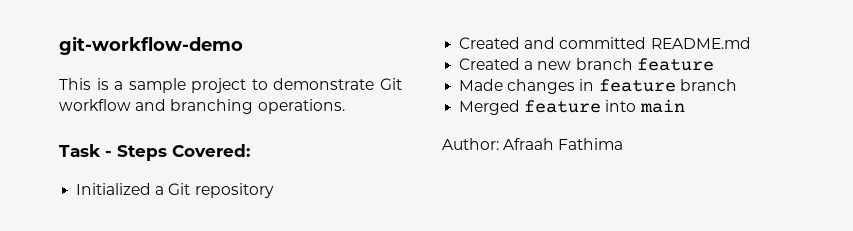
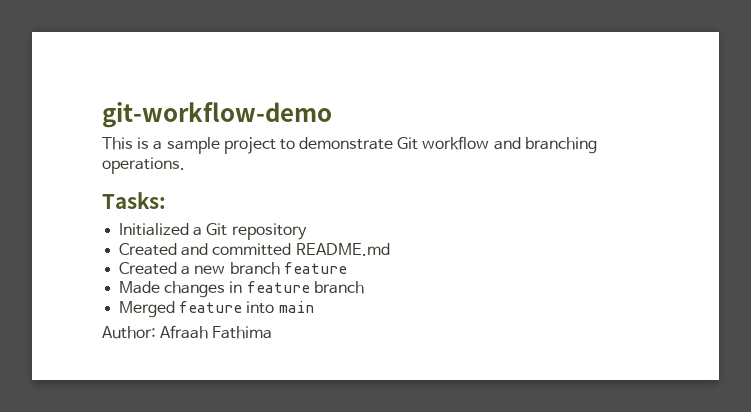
- Task - Steps Covered:
+ Tasks:

